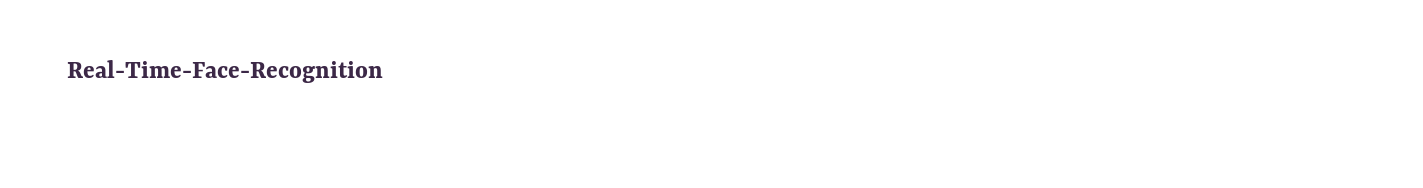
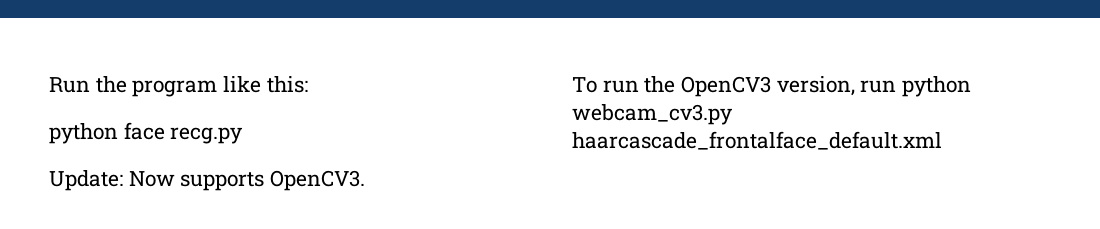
- Real-Time-Face-Recognition
+ Run the program like this:
+ python face recg.py
+ Update: Now supports OpenCV3.
+ To run the OpenCV3 version, run python webcam_cv3.py haarcascade_frontalface_default.xml

